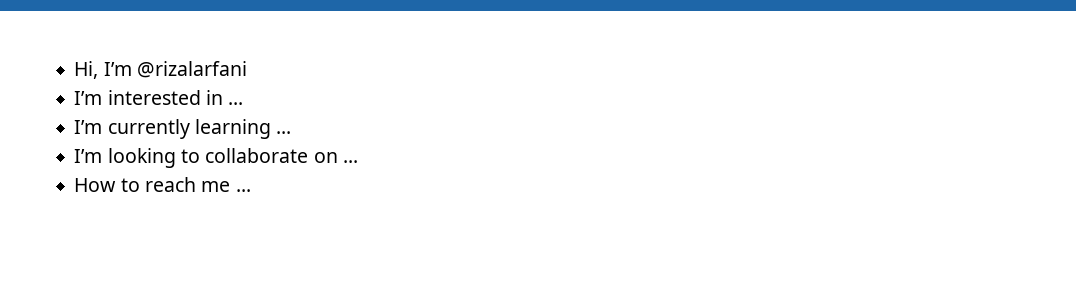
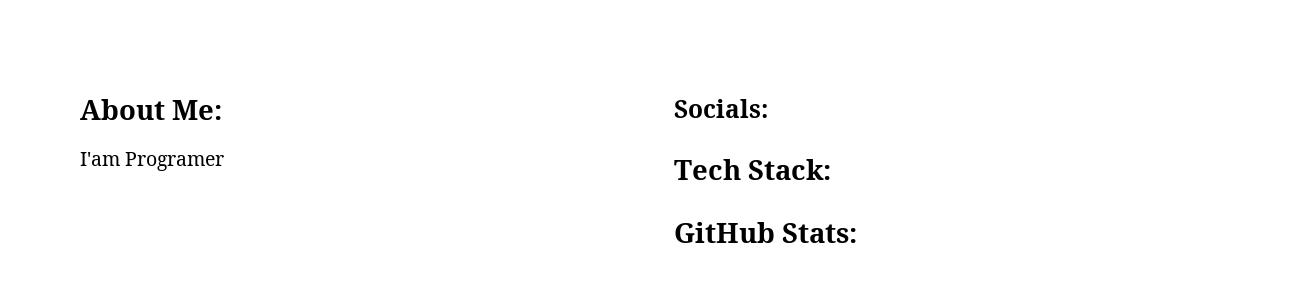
- Hi, I’m @rizalarfani
- I’m interested in ...
- I’m currently learning ...
- I’m looking to collaborate on ...
- How to reach me ...
+ About Me:
+ I'am Programer
+ Socials:
+ Tech Stack:
+ GitHub Stats:

